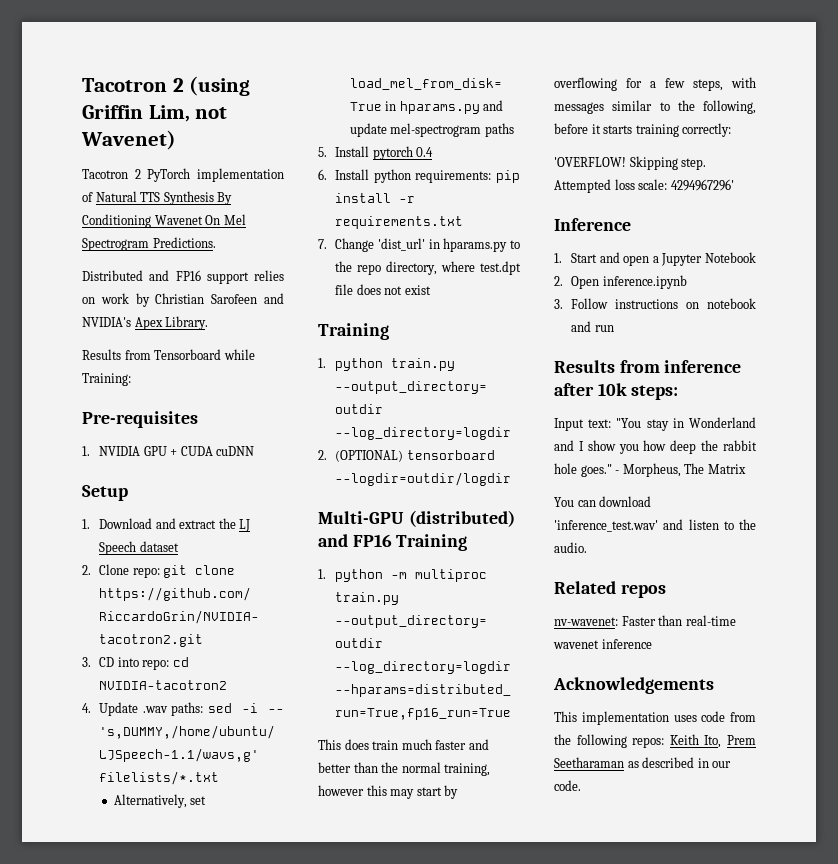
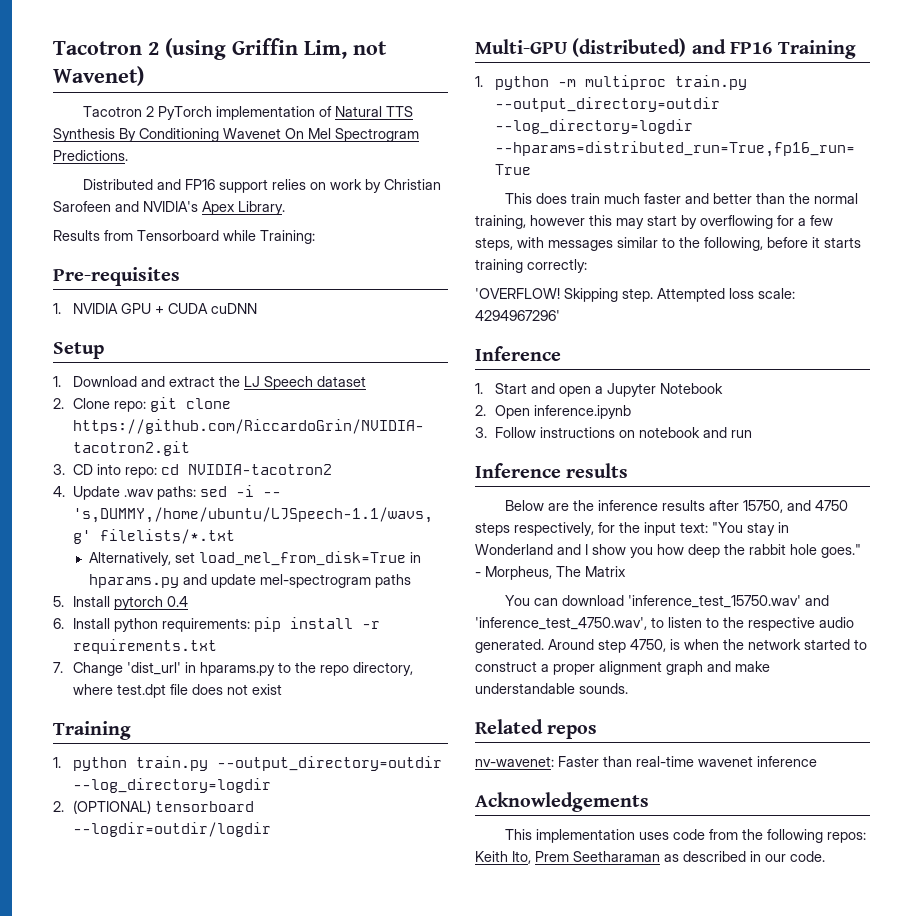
- Results from inference after 10k steps:
- Input text: "You stay in Wonderland and I show you how deep the rabbit hole goes."
+ Inference results
+ Below are the inference results after 15750, and 4750 steps respectively, for the input text: "You stay in Wonderland and I show you how deep the rabbit hole goes."
- You can download 'inference_test.wav' and listen to the audio.
+ You can download 'inference_test_15750.wav' and 'inference_test_4750.wav', to listen to the respective audio generated. Around step 4750, is when the network started to construct a proper alignment graph and make understandable sounds.

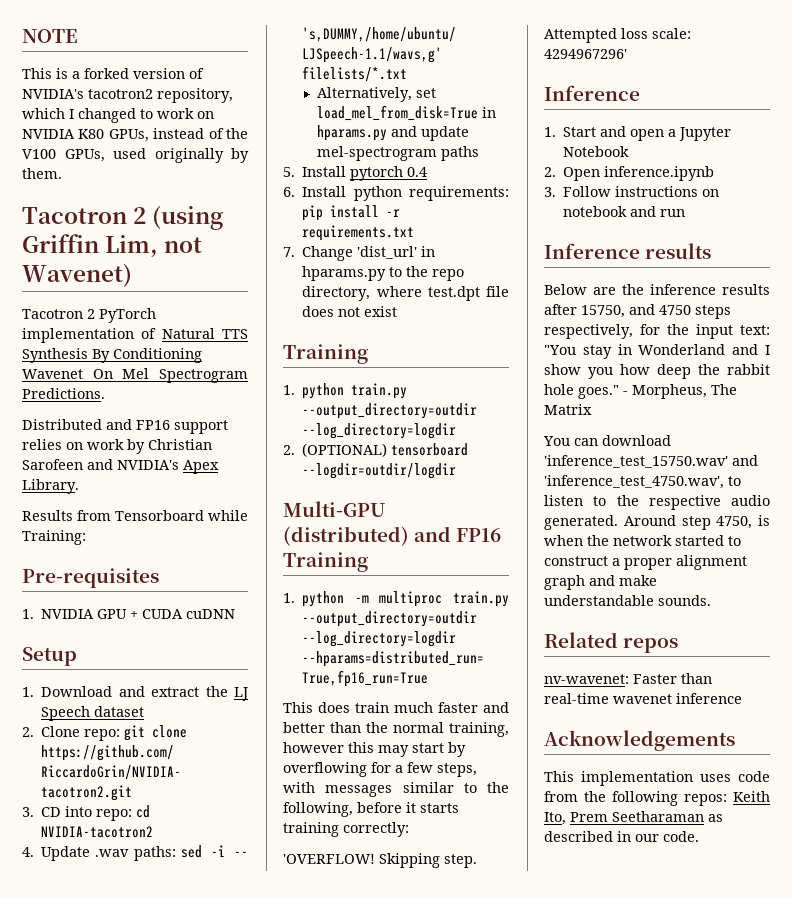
+ NOTE
+ This is a forked version of NVIDIA's tacotron2 repository, which I changed to work on NVIDIA K80 GPUs, instead of the V100 GPUs, used originally by them.

